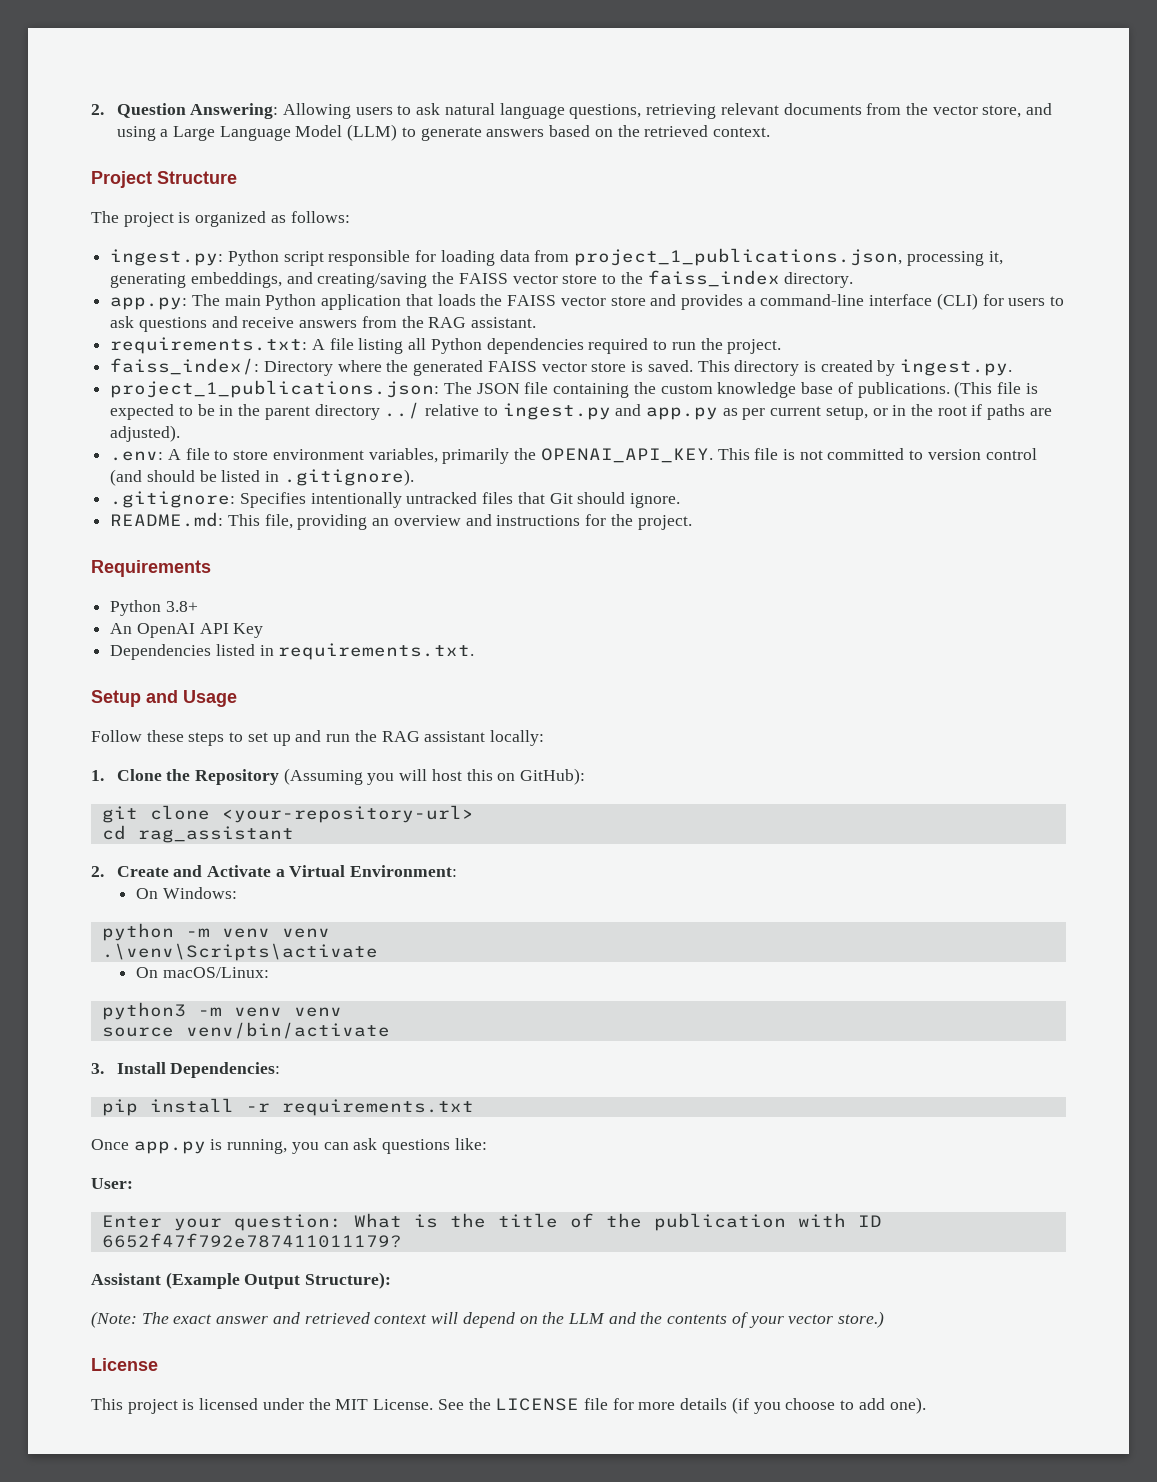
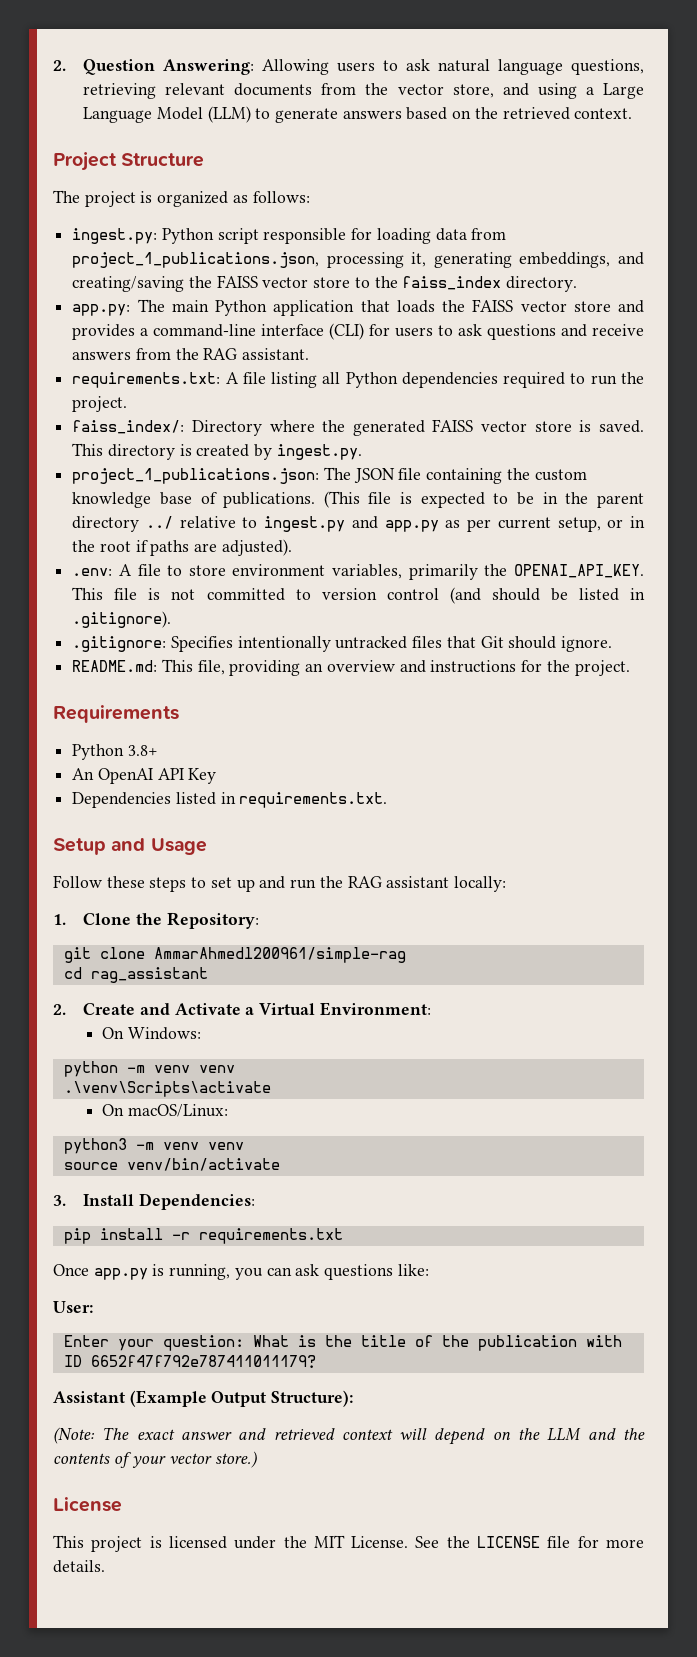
- 1. Clone the Repository (Assuming you will host this on GitHub):
+ 1. Clone the Repository:
- git clone <your-repository-url>
+ git clone AmmarAhmedl200961/simple-rag
- See the LICENSE file for more details (if you choose to add one).
+ See the LICENSE file for more details.

